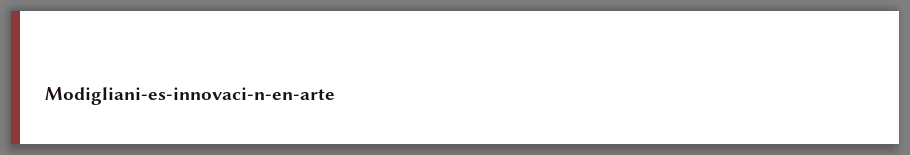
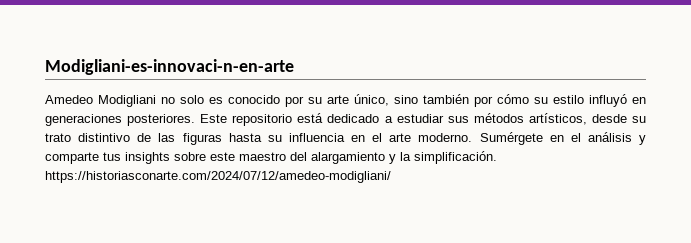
+ Amedeo Modigliani no solo es conocido por su arte único, sino también por cómo su estilo influyó en generaciones posteriores. Este repositorio está dedicado a estudiar sus métodos artísticos, desde su trato distintivo de las figuras hasta su influencia en el arte moderno. Sumérgete en el análisis y comparte tus insights sobre este maestro del alargamiento y la simplificación. https://historiasconarte.com/2024/07/12/amedeo-modigliani/

